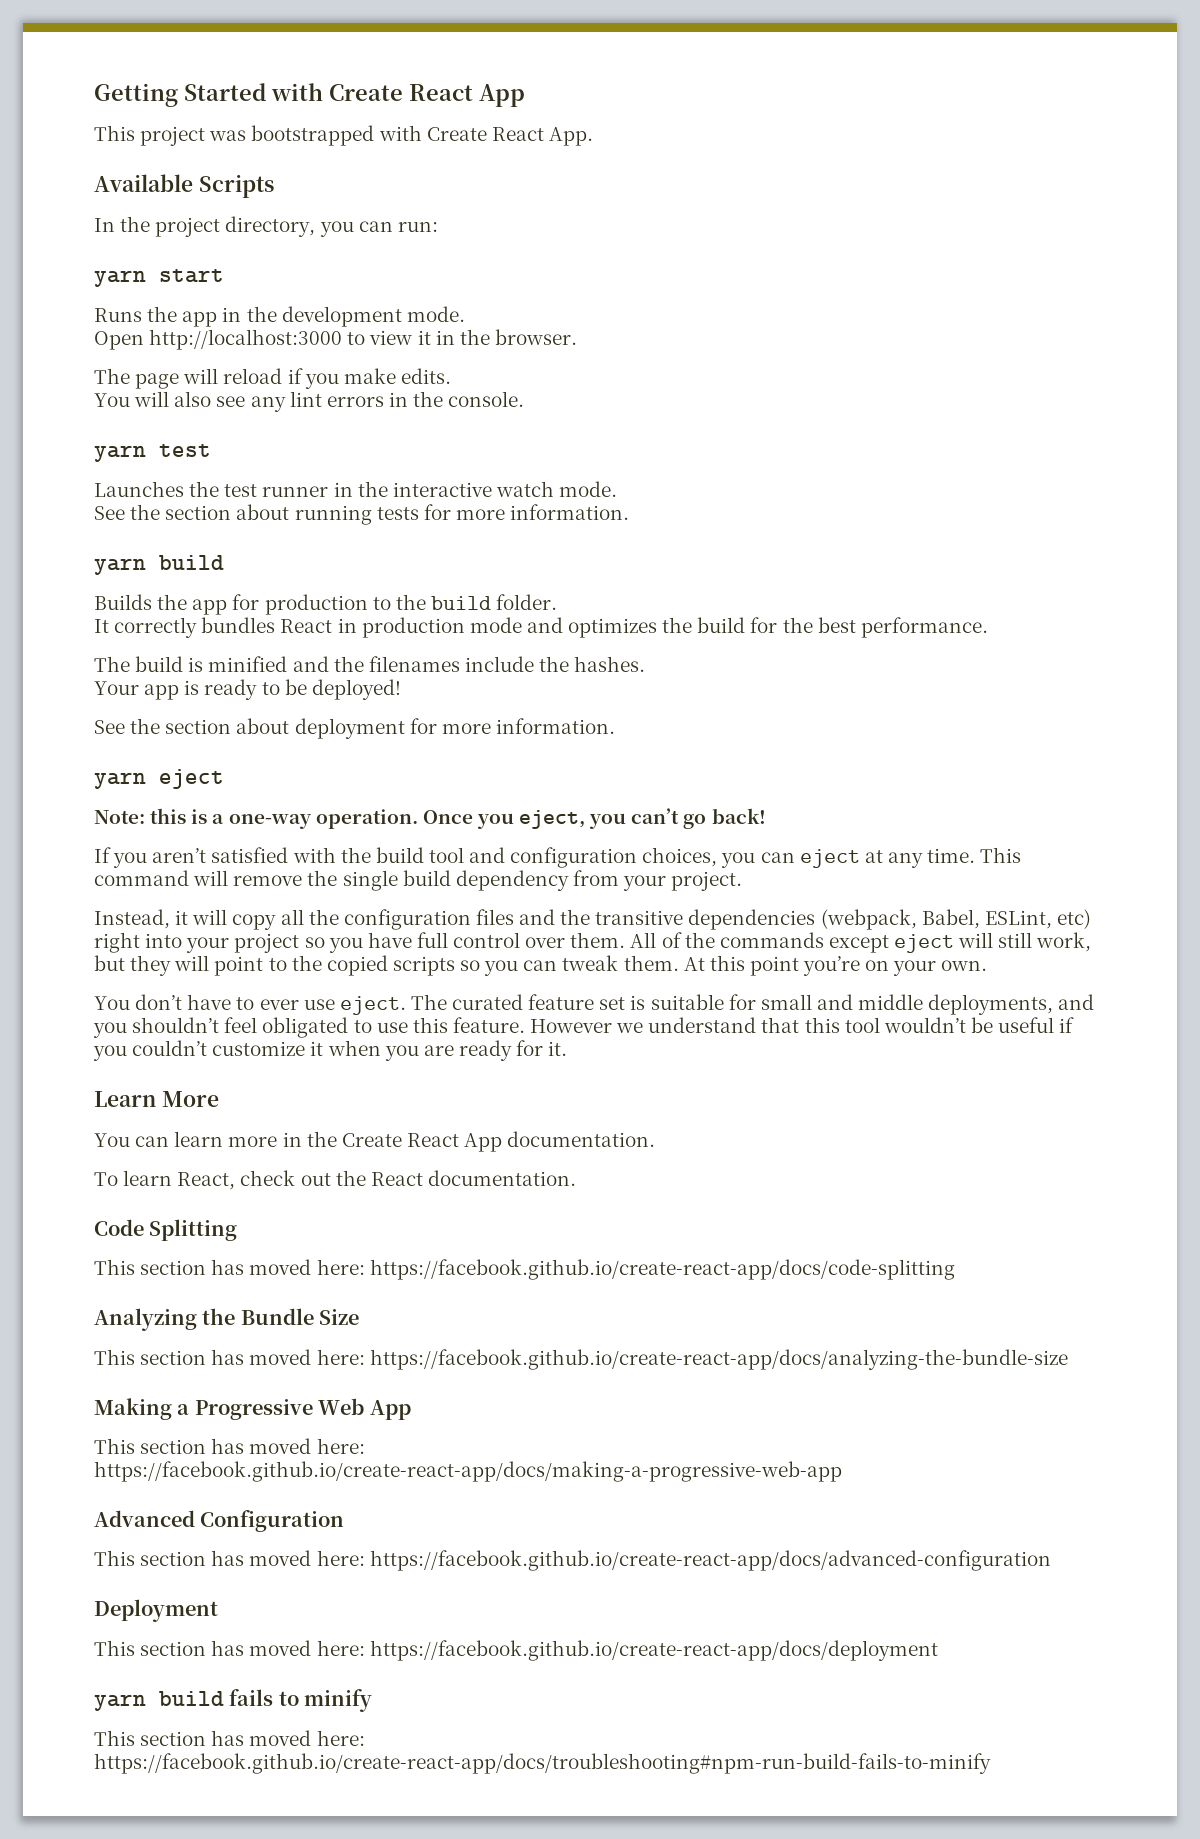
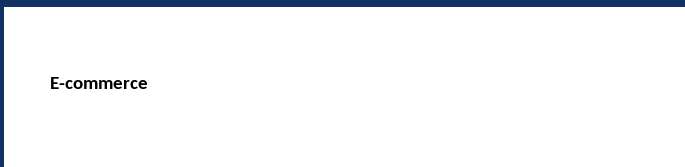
- Getting Started with Create React App
- This project was bootstrapped with Create React App.
- Available Scripts
- In the project directory, you can run:
- yarn start
- Runs the app in the development mode.
- Open http://localhost:3000 to view it in the browser.
- The page will reload if you make edits.
- You will also see any lint errors in the console.
- yarn test
- Launches the test runner in the interactive watch mode.
- See the section about running tests for more information.
- yarn build
- Builds the app for production to the build folder.
- It correctly bundles React in production mode and optimizes the build for the best performance.
- The build is minified and the filenames include the hashes.
- Your app is ready to be deployed!
- See the section about deployment for more information.
- yarn eject
- Note: this is a one-way operation. Once you eject, you can’t go back!
- If you aren’t satisfied with the build tool and configuration choices, you can eject at any time. This command will remove the single build dependency from your project.
- Instead, it will copy all the configuration files and the transitive dependencies (webpack, Babel, ESLint, etc) right into your project so you have full control over them. All of the commands except eject will still work, but they will point to the copied scripts so you can tweak them. At this point you’re on your own.
- You don’t have to ever use eject. The curated feature set is suitable for small and middle deployments, and you shouldn’t feel obligated to use this feature. However we understand that this tool wouldn’t be useful if you couldn’t customize it when you are ready for it.
- Learn More
- You can learn more in the Create React App documentation.
- To learn React, check out the React documentation.
- Code Splitting
- This section has moved here: https://facebook.github.io/create-react-app/docs/code-splitting
- Analyzing the Bundle Size
- This section has moved here: https://facebook.github.io/create-react-app/docs/analyzing-the-bundle-size
- Making a Progressive Web App
- This section has moved here: https://facebook.github.io/create-react-app/docs/making-a-progressive-web-app
- Advanced Configuration
- This section has moved here: https://facebook.github.io/create-react-app/docs/advanced-configuration
- Deployment
- This section has moved here: https://facebook.github.io/create-react-app/docs/deployment
- yarn build fails to minify
- This section has moved here: https://facebook.github.io/create-react-app/docs/troubleshooting#npm-run-build-fails-to-minify
+ E-commerce

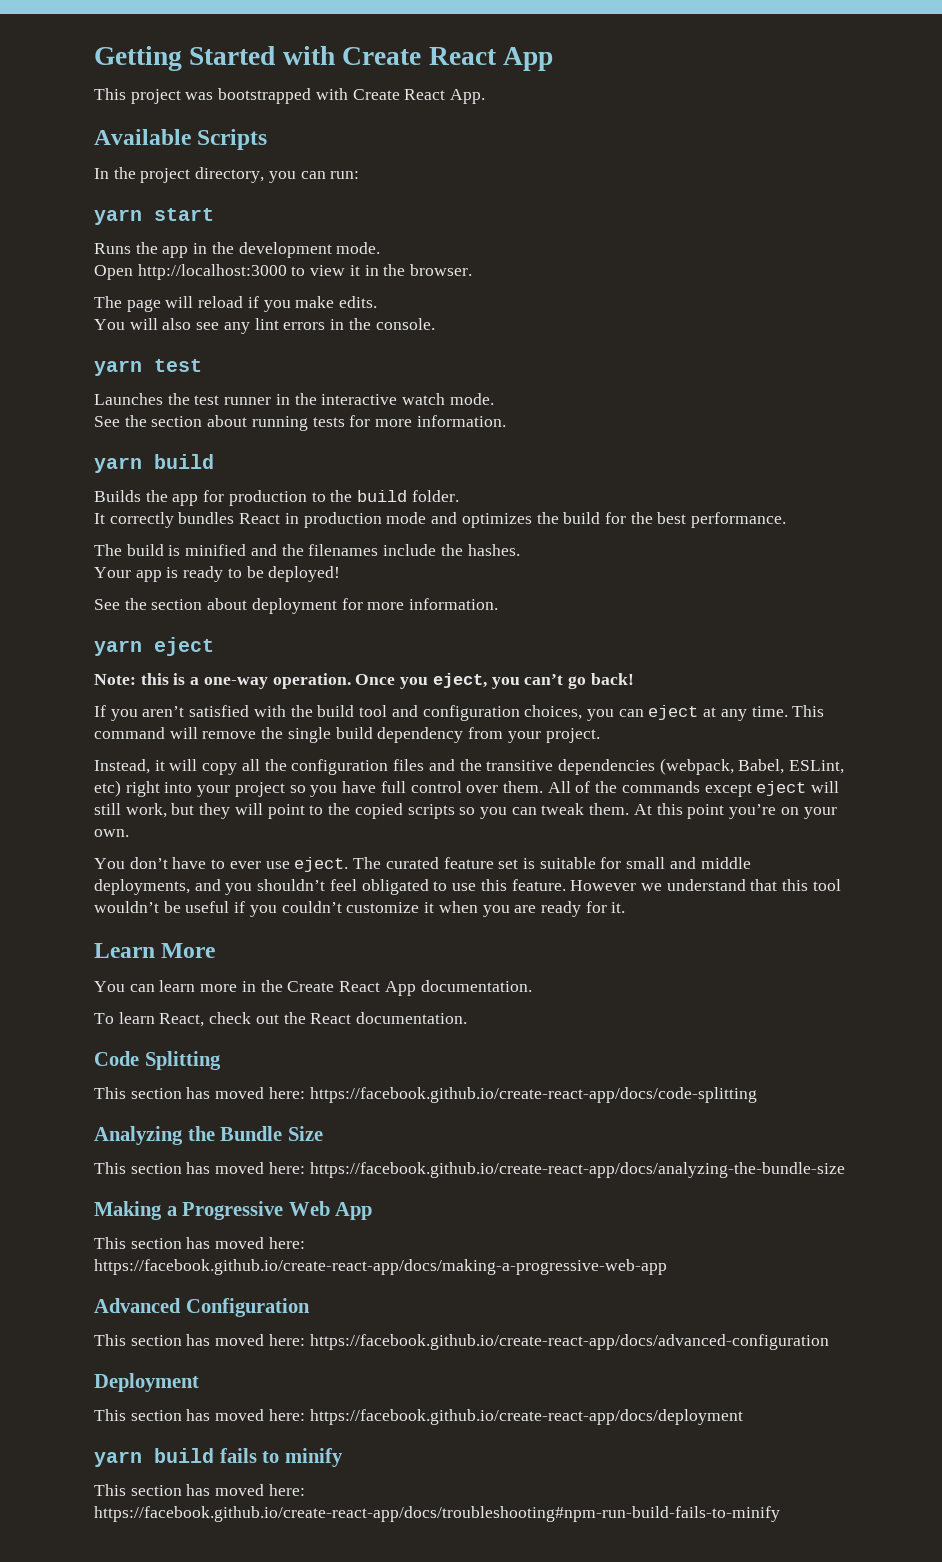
- E-commerce
+ Getting Started with Create React App
+ This project was bootstrapped with Create React App.
+ Available Scripts
+ In the project directory, you can run:
+ yarn start
+ Runs the app in the development mode.
+ Open http://localhost:3000 to view it in the browser.
+ The page will reload if you make edits.
+ You will also see any lint errors in the console.
+ yarn test
+ Launches the test runner in the interactive watch mode.
+ See the section about running tests for more information.
+ yarn build
+ Builds the app for production to the build folder.
+ It correctly bundles React in production mode and optimizes the build for the best performance.
+ The build is minified and the filenames include the hashes.
+ Your app is ready to be deployed!
+ See the section about deployment for more information.
+ yarn eject
+ Note: this is a one-way operation. Once you eject, you can’t go back!
+ If you aren’t satisfied with the build tool and configuration choices, you can eject at any time. This command will remove the single build dependency from your project.
+ Instead, it will copy all the configuration files and the transitive dependencies (webpack, Babel, ESLint, etc) right into your project so you have full control over them. All of the commands except eject will still work, but they will point to the copied scripts so you can tweak them. At this point you’re on your own.
+ You don’t have to ever use eject. The curated feature set is suitable for small and middle deployments, and you shouldn’t feel obligated to use this feature. However we understand that this tool wouldn’t be useful if you couldn’t customize it when you are ready for it.
+ Learn More
+ You can learn more in the Create React App documentation.
+ To learn React, check out the React documentation.
+ Code Splitting
+ This section has moved here: https://facebook.github.io/create-react-app/docs/code-splitting
+ Analyzing the Bundle Size
+ This section has moved here: https://facebook.github.io/create-react-app/docs/analyzing-the-bundle-size
+ Making a Progressive Web App
+ This section has moved here: https://facebook.github.io/create-react-app/docs/making-a-progressive-web-app
+ Advanced Configuration
+ This section has moved here: https://facebook.github.io/create-react-app/docs/advanced-configuration
+ Deployment
+ This section has moved here: https://facebook.github.io/create-react-app/docs/deployment
+ yarn build fails to minify
+ This section has moved here: https://facebook.github.io/create-react-app/docs/troubleshooting#npm-run-build-fails-to-minify

